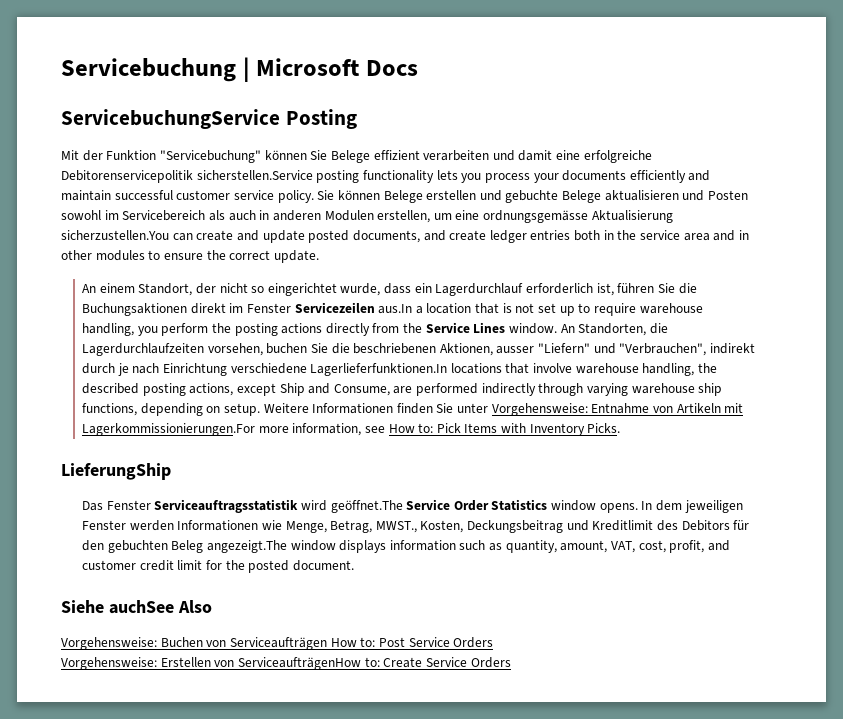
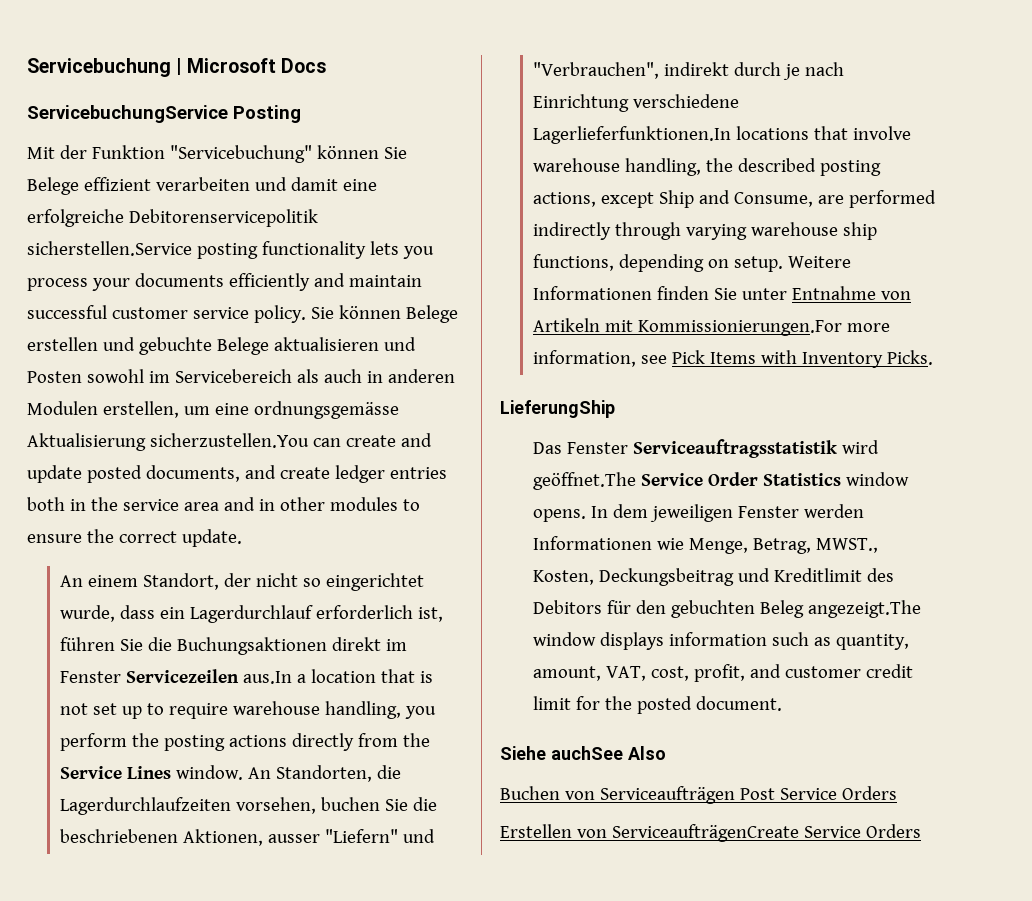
- Weitere Informationen finden Sie unter Vorgehensweise: Entnahme von Artikeln mit Lagerkommissionierungen.For more information, see How to: Pick Items with Inventory Picks.
+ Weitere Informationen finden Sie unter Entnahme von Artikeln mit Kommissionierungen.For more information, see Pick Items with Inventory Picks.
- Vorgehensweise: Buchen von Serviceaufträgen How to: Post Service Orders
+ Buchen von Serviceaufträgen Post Service Orders
- Vorgehensweise: Erstellen von ServiceaufträgenHow to: Create Service Orders
+ Erstellen von ServiceaufträgenCreate Service Orders

